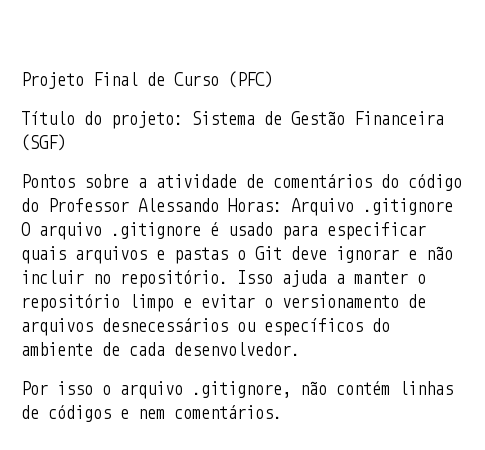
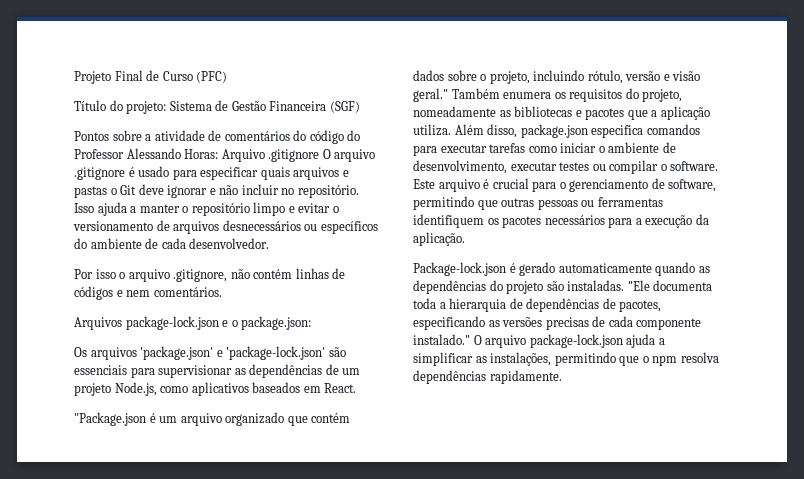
+ Arquivos package-lock.json e o package.json:
+ Os arquivos 'package.json' e 'package-lock.json' são essenciais para supervisionar as dependências de um projeto Node.js, como aplicativos baseados em React.
+ "Package.json é um arquivo organizado que contém dados sobre o projeto, incluindo rótulo, versão e visão geral." Também enumera os requisitos do projeto, nomeadamente as bibliotecas e pacotes que a aplicação utiliza. Além disso, package.json especifica comandos para executar tarefas como iniciar o ambiente de desenvolvimento, executar testes ou compilar o software. Este arquivo é crucial para o gerenciamento de software, permitindo que outras pessoas ou ferramentas identifiquem os pacotes necessários para a execução da aplicação.
+ Package-lock.json é gerado automaticamente quando as dependências do projeto são instaladas. "Ele documenta toda a hierarquia de dependências de pacotes, especificando as versões precisas de cada componente instalado." O arquivo package-lock.json ajuda a simplificar as instalações, permitindo que o npm resolva dependências rapidamente.

